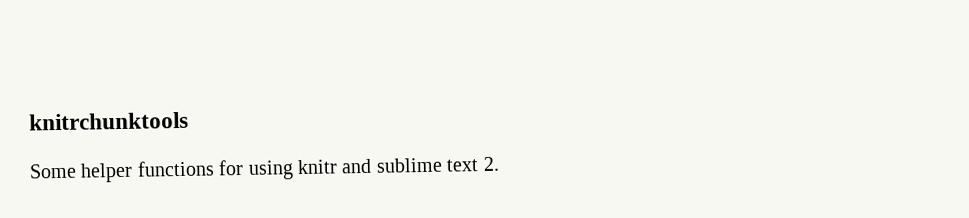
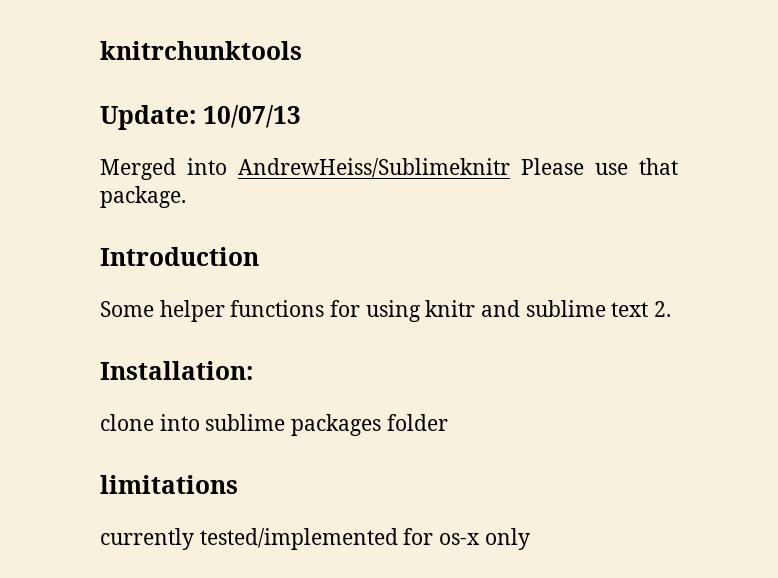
+ Update: 10/07/13
+ Merged into AndrewHeiss/Sublimeknitr Please use that package.
+ Introduction
+ Installation:
+ clone into sublime packages folder
+ limitations
+ currently tested/implemented for os-x only

